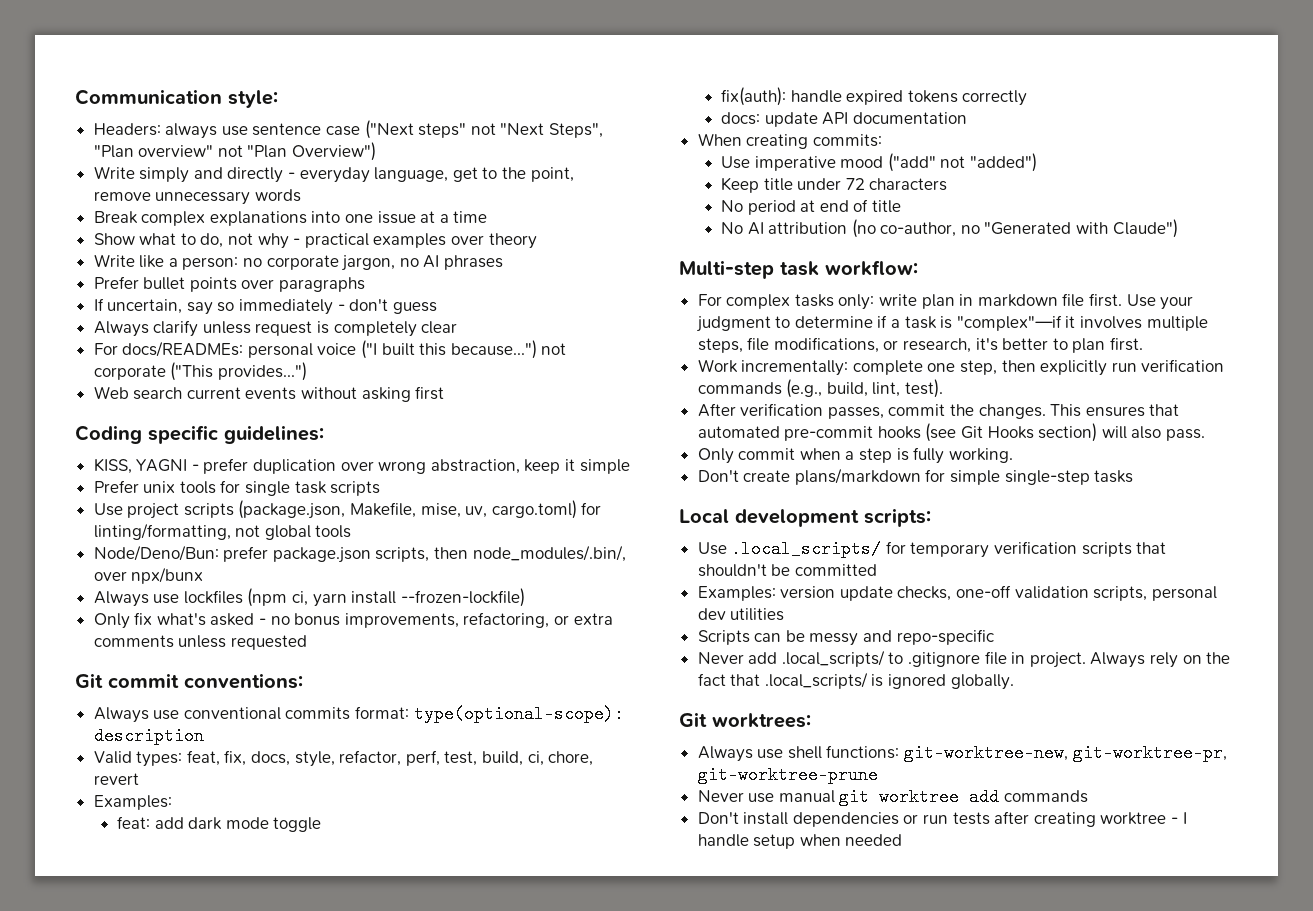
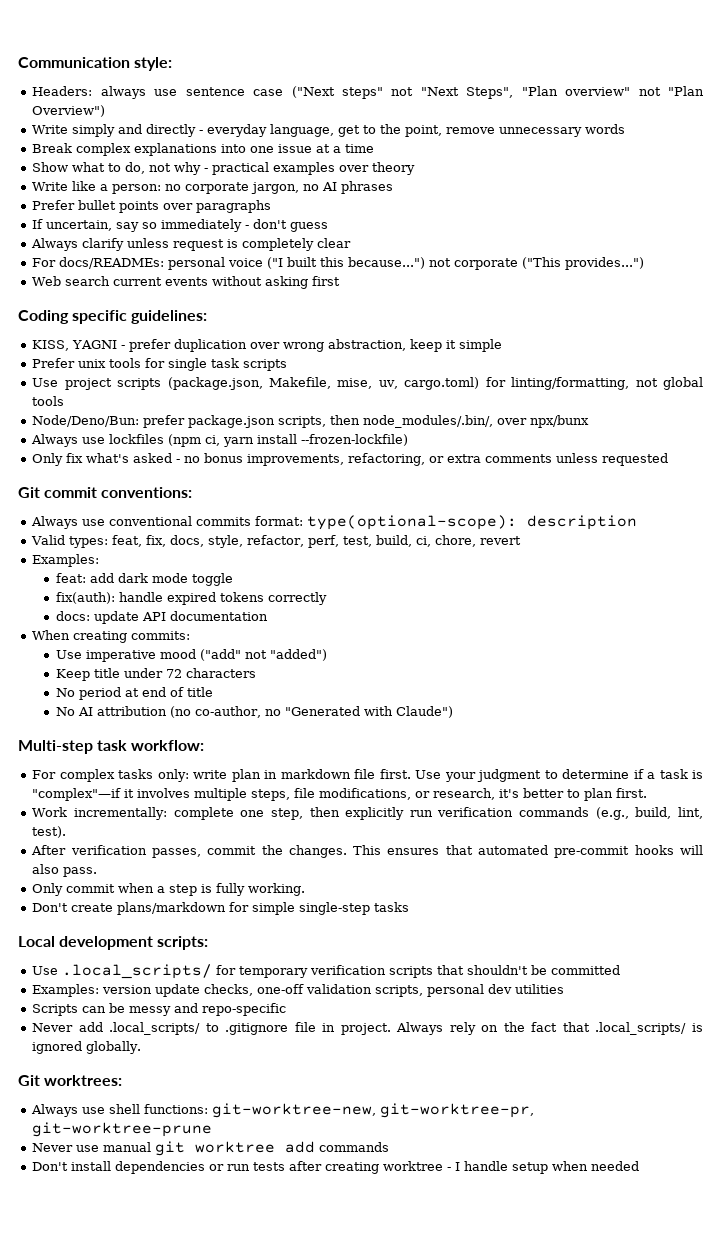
- This ensures that automated pre-commit hooks (see Git Hooks section) will also pass.
+ This ensures that automated pre-commit hooks will also pass.

